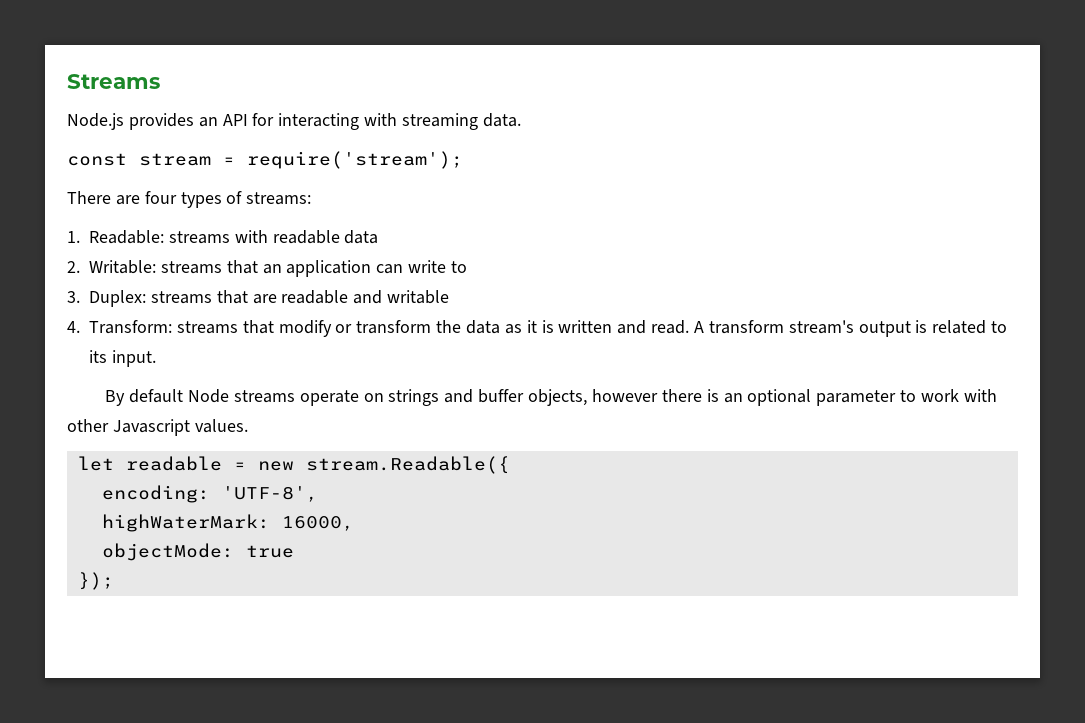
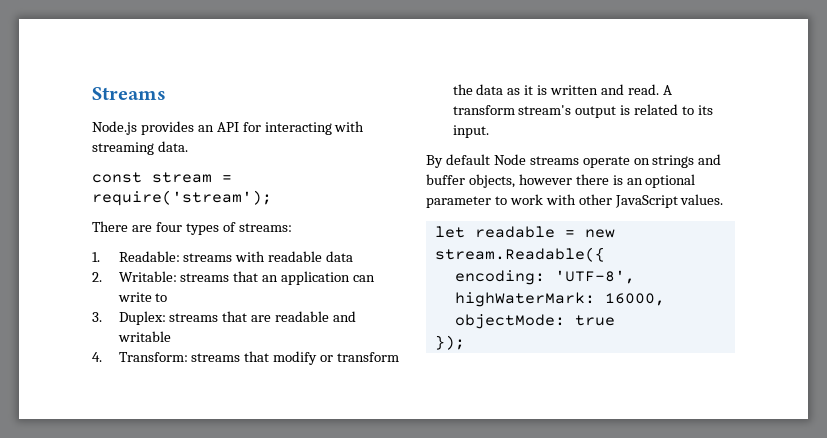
- By default Node streams operate on strings and buffer objects, however there is an optional parameter to work with other Javascript values.
+ By default Node streams operate on strings and buffer objects, however there is an optional parameter to work with other JavaScript values.

